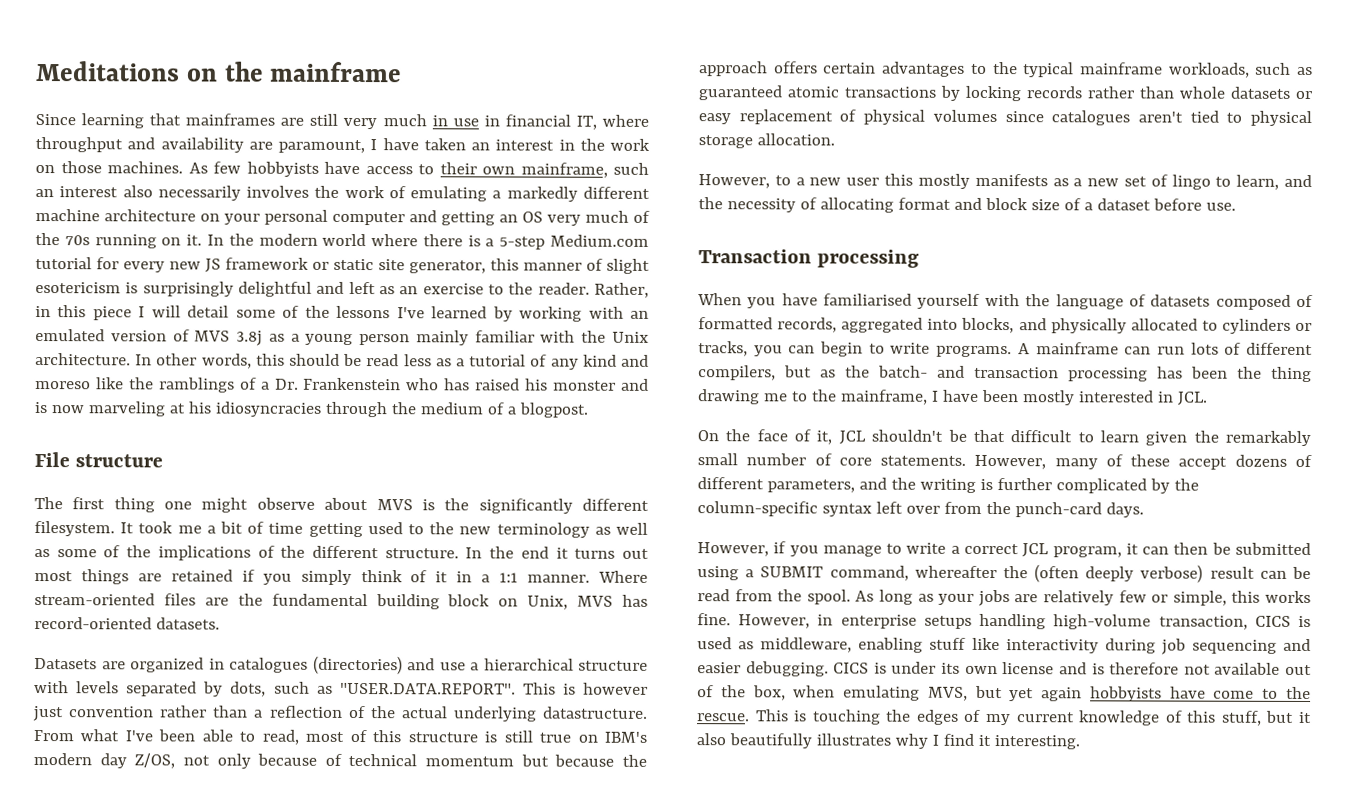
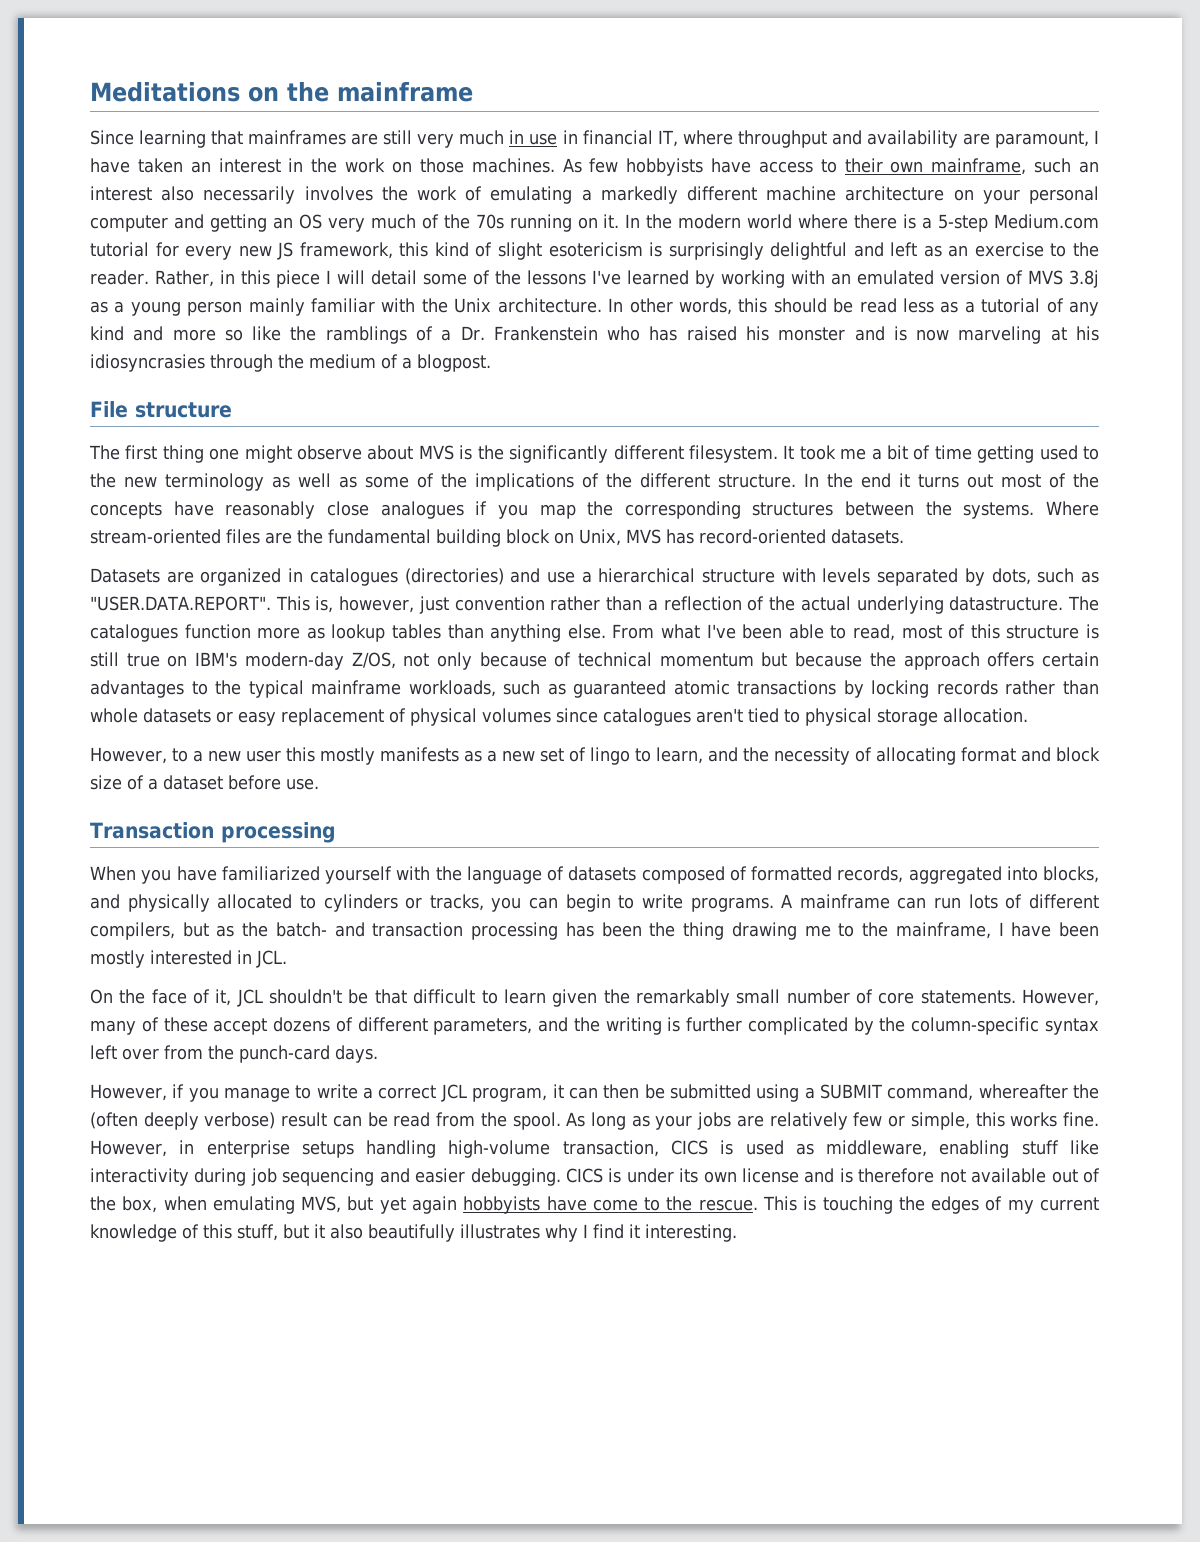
- In the modern world where there is a 5-step Medium.com tutorial for every new JS framework or static site generator, this manner of slight esotericism is surprisingly delightful and left as an exercise to the reader.
+ In the modern world where there is a 5-step Medium.com tutorial for every new JS framework, this kind of slight esotericism is surprisingly delightful and left as an exercise to the reader.
- In other words, this should be read less as a tutorial of any kind and moreso like the ramblings of a Dr. Frankenstein who has raised his monster and is now marveling at his idiosyncracies through the medium of a blogpost.
+ In other words, this should be read less as a tutorial of any kind and more so like the ramblings of a Dr. Frankenstein who has raised his monster and is now marveling at his idiosyncrasies through the medium of a blogpost.
- In the end it turns out most things are retained if you simply think of it in a 1:1 manner.
+ In the end it turns out most of the concepts have reasonably close analogues if you map the corresponding structures between the systems.
- Datasets are organized in catalogues (directories) and use a hierarchical structure with levels separated by dots, such as "USER.DATA.REPORT". This is however just convention rather than a reflection of the actual underlying datastructure.
+ Datasets are organized in catalogues (directories) and use a hierarchical structure with levels separated by dots, such as "USER.DATA.REPORT". This is, however, just convention rather than a reflection of the actual underlying datastructure.
+ The catalogues function more as lookup tables than anything else.
- From what I've been able to read, most of this structure is still true on IBM's modern day Z/OS, not only because of technical momentum but because the approach offers certain advantages to the typical mainframe workloads, such as guaranteed atomic transactions by locking records rather than whole datasets or easy replacement of physical volumes since catalogues aren't tied to physical storage allocation.
+ From what I've been able to read, most of this structure is still true on IBM's modern-day Z/OS, not only because of technical momentum but because the approach offers certain advantages to the typical mainframe workloads, such as guaranteed atomic transactions by locking records rather than whole datasets or easy replacement of physical volumes since catalogues aren't tied to physical storage allocation.
- When you have familiarised yourself with the language of datasets composed of formatted records, aggregated into blocks, and physically allocated to cylinders or tracks, you can begin to write programs.
+ When you have familiarized yourself with the language of datasets composed of formatted records, aggregated into blocks, and physically allocated to cylinders or tracks, you can begin to write programs.

